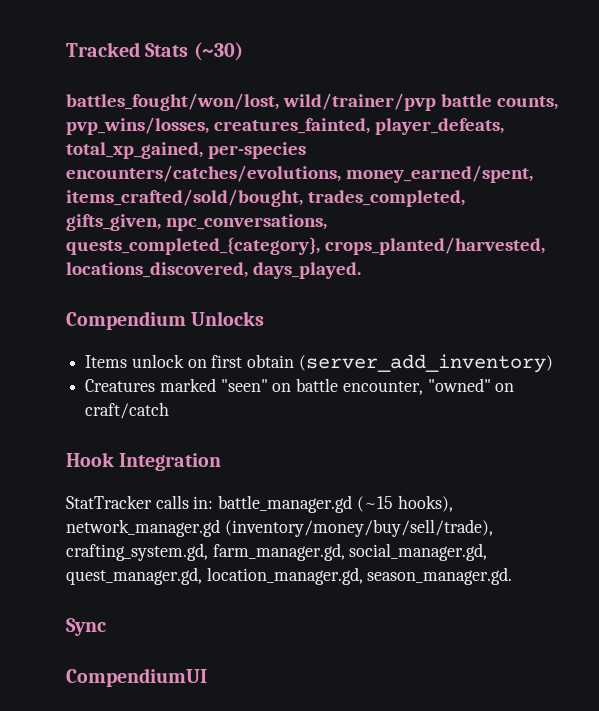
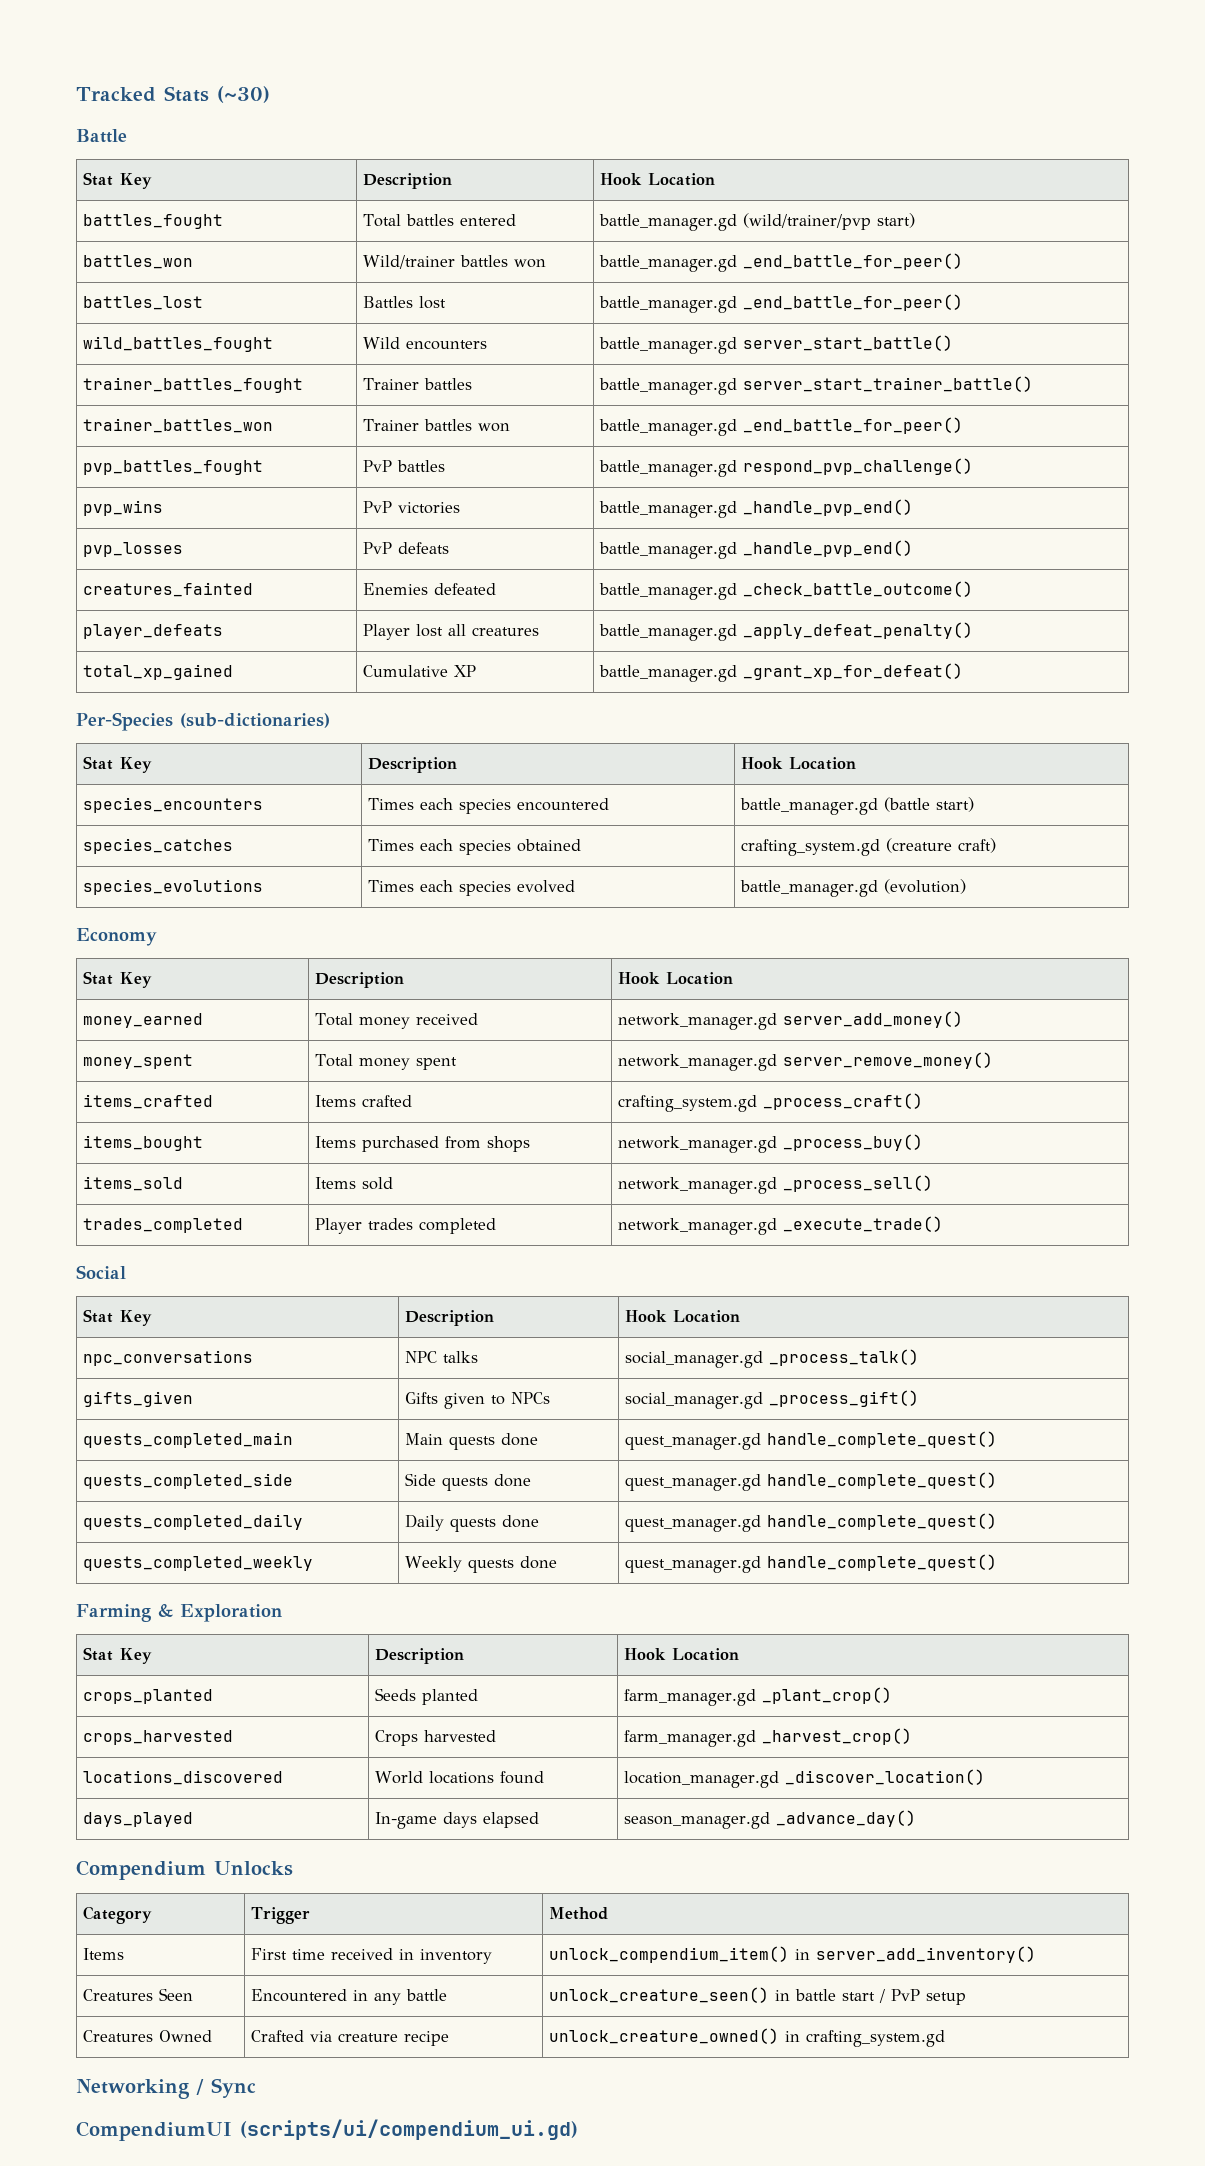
- battles_fought/won/lost, wild/trainer/pvp battle counts, pvp_wins/losses, creatures_fainted, player_defeats, total_xp_gained, per-species encounters/catches/evolutions, money_earned/spent, items_crafted/sold/bought, trades_completed, gifts_given, npc_conversations, quests_completed_{category}, crops_planted/harvested, locations_discovered, days_played.
+ Battle
+ Stat Key | Description | Hook Location
+ battles_fought | Total battles entered | battle_manager.gd (wild/trainer/pvp start)
+ battles_won | Wild/trainer battles won | battle_manager.gd _end_battle_for_peer()
+ battles_lost | Battles lost | battle_manager.gd _end_battle_for_peer()
+ wild_battles_fought | Wild encounters | battle_manager.gd server_start_battle()
+ trainer_battles_fought | Trainer battles | battle_manager.gd server_start_trainer_battle()
+ trainer_battles_won | Trainer battles won | battle_manager.gd _end_battle_for_peer()
+ pvp_battles_fought | PvP battles | battle_manager.gd respond_pvp_challenge()
+ pvp_wins | PvP victories | battle_manager.gd _handle_pvp_end()
+ pvp_losses | PvP defeats | battle_manager.gd _handle_pvp_end()
+ creatures_fainted | Enemies defeated | battle_manager.gd _check_battle_outcome()
+ player_defeats | Player lost all creatures | battle_manager.gd _apply_defeat_penalty()
+ total_xp_gained | Cumulative XP | battle_manager.gd _grant_xp_for_defeat()
+ Per-Species (sub-dictionaries)
+ Stat Key | Description | Hook Location
+ species_encounters | Times each species encountered | battle_manager.gd (battle start)
+ species_catches | Times each species obtained | crafting_system.gd (creature craft)
+ species_evolutions | Times each species evolved | battle_manager.gd (evolution)
+ Economy
+ Stat Key | Description | Hook Location
+ money_earned | Total money received | network_manager.gd server_add_money()
+ money_spent | Total money spent | network_manager.gd server_remove_money()
+ items_crafted | Items crafted | crafting_system.gd _process_craft()
+ items_bought | Items purchased from shops | network_manager.gd _process_buy()
+ items_sold | Items sold | network_manager.gd _process_sell()
+ trades_completed | Player trades completed | network_manager.gd _execute_trade()
+ Social
+ Stat Key | Description | Hook Location
+ npc_conversations | NPC talks | social_manager.gd _process_talk()
+ gifts_given | Gifts given to NPCs | social_manager.gd _process_gift()
+ quests_completed_main | Main quests done | quest_manager.gd handle_complete_quest()
+ quests_completed_side | Side quests done | quest_manager.gd handle_complete_quest()
+ quests_completed_daily | Daily quests done | quest_manager.gd handle_complete_quest()
+ quests_completed_weekly | Weekly quests done | quest_manager.gd handle_complete_quest()
+ Farming & Exploration
+ Stat Key | Description | Hook Location
+ crops_planted | Seeds planted | farm_manager.gd _plant_crop()
+ crops_harvested | Crops harvested | farm_manager.gd _harvest_crop()
+ locations_discovered | World locations found | location_manager.gd _discover_location()
+ days_played | In-game days elapsed | season_manager.gd _advance_day()
  Compendium Unlocks
- Items unlock on first obtain (server_add_inventory)
- Creatures marked "seen" on battle encounter, "owned" on craft/catch
- Hook Integration
- StatTracker calls in: battle_manager.gd (~15 hooks), network_manager.gd (inventory/money/buy/sell/trade), crafting_system.gd, farm_manager.gd, social_manager.gd, quest_manager.gd, location_manager.gd, season_manager.gd.
- Sync
+ Category | Trigger | Method
+ Items | First time received in inventory | unlock_compendium_item() in server_add_inventory()
+ Creatures Seen | Encountered in any battle | unlock_creature_seen() in battle start / PvP setup
+ Creatures Owned | Crafted via creature recipe | unlock_creature_owned() in crafting_system.gd
+ Networking / Sync
- CompendiumUI
+ CompendiumUI (scripts/ui/compendium_ui.gd)

